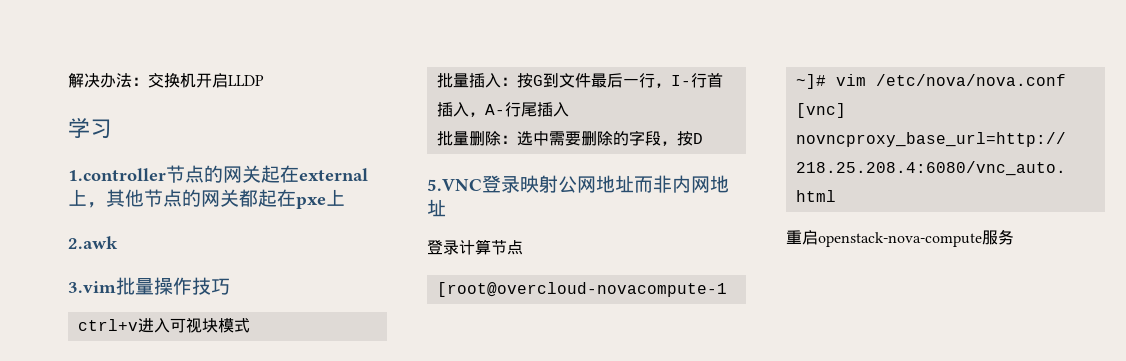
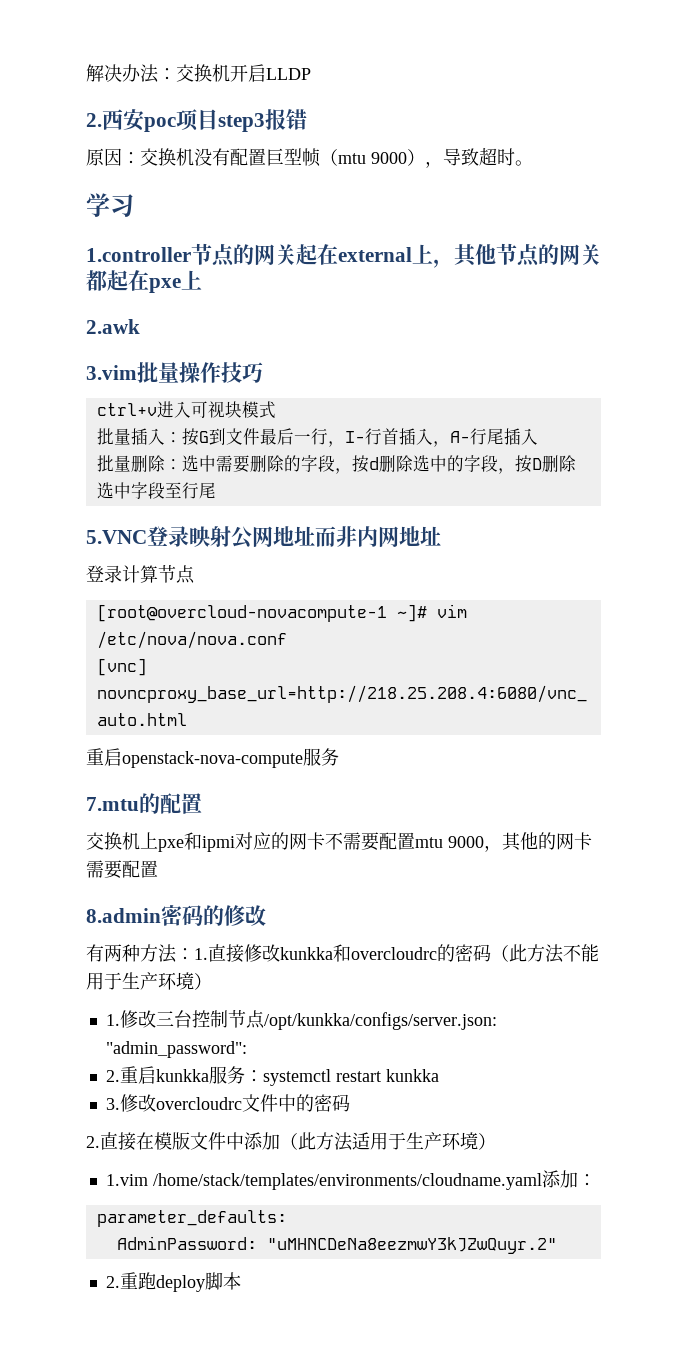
+ 2.西安poc项目step3报错
+ 原因：交换机没有配置巨型帧（mtu 9000），导致超时。
- 批量删除：选中需要删除的字段，按D
+ 批量删除：选中需要删除的字段，按d删除选中的字段，按D删除选中字段至行尾
+ 7.mtu的配置
+ 交换机上pxe和ipmi对应的网卡不需要配置mtu 9000，其他的网卡需要配置
+ 8.admin密码的修改
+ 有两种方法：1.直接修改kunkka和overcloudrc的密码（此方法不能用于生产环境）
+ 1.修改三台控制节点/opt/kunkka/configs/server.json: "admin_password":
+ 2.重启kunkka服务：systemctl restart kunkka
+ 3.修改overcloudrc文件中的密码
+ 2.直接在模版文件中添加（此方法适用于生产环境）
+ 1.vim /home/stack/templates/environments/cloudname.yaml添加：
+ parameter_defaults:
+ AdminPassword: "uMHNCDeNa8eezmwY3kJZwQuyr.2"
+ 2.重跑deploy脚本

